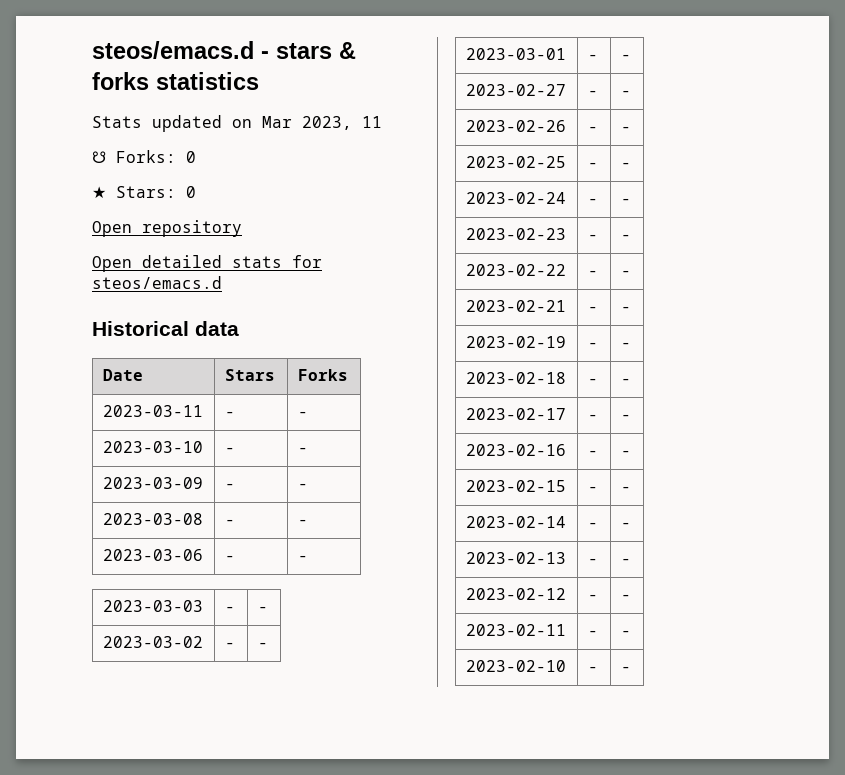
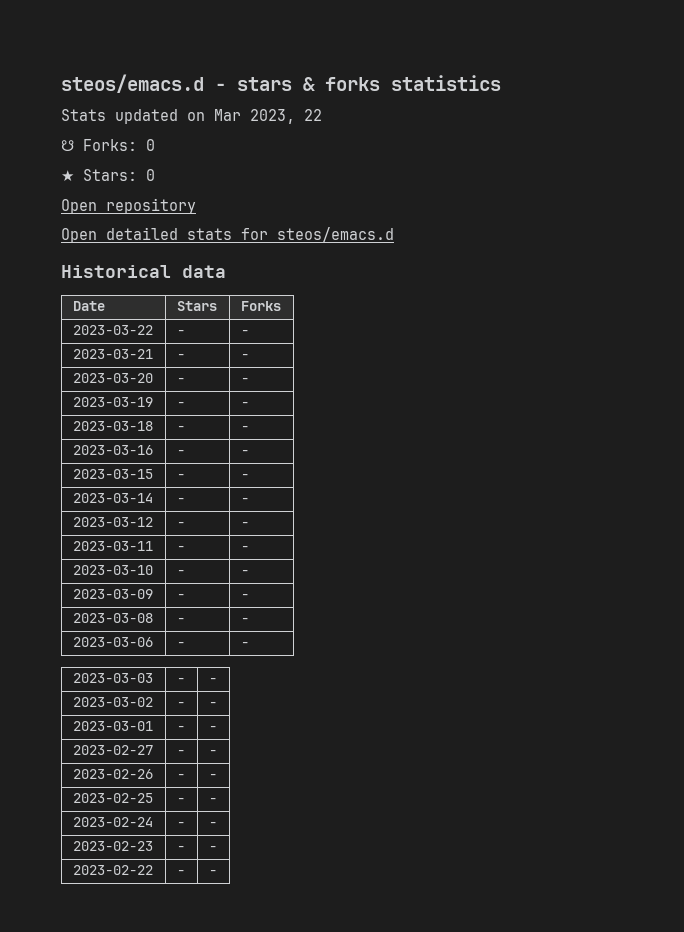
- Stats updated on Mar 2023, 11
+ Stats updated on Mar 2023, 22
+ 2023-03-22 | - | -
+ 2023-03-21 | - | -
+ 2023-03-20 | - | -
+ 2023-03-19 | - | -
+ 2023-03-18 | - | -
+ 2023-03-16 | - | -
+ 2023-03-15 | - | -
+ 2023-03-14 | - | -
+ 2023-03-12 | - | -
- 2023-02-21 | - | -
- 2023-02-19 | - | -
- 2023-02-18 | - | -
- 2023-02-17 | - | -
- 2023-02-16 | - | -
- 2023-02-15 | - | -
- 2023-02-14 | - | -
- 2023-02-13 | - | -
- 2023-02-12 | - | -
- 2023-02-11 | - | -
- 2023-02-10 | - | -

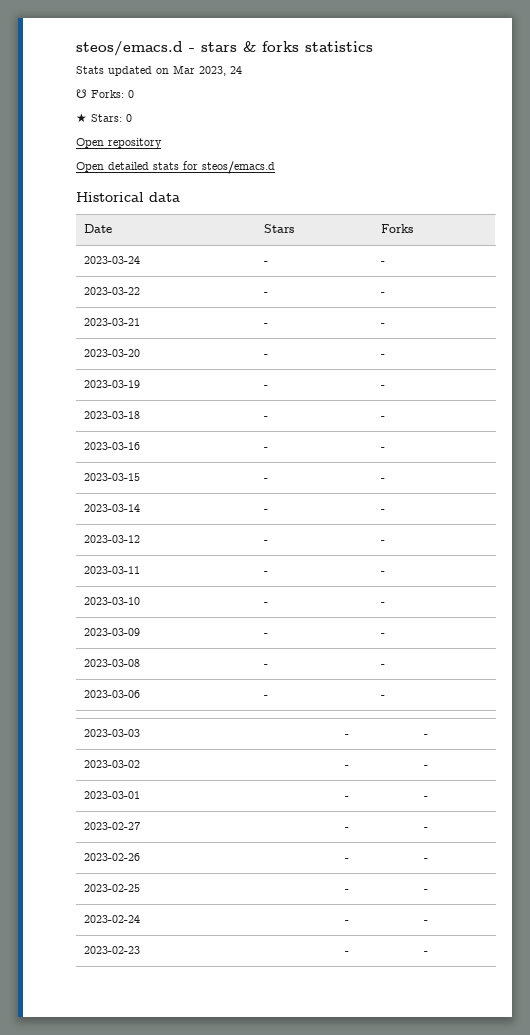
- Stats updated on Mar 2023, 22
+ Stats updated on Mar 2023, 24
+ 2023-03-24 | - | -
- 2023-02-22 | - | -

